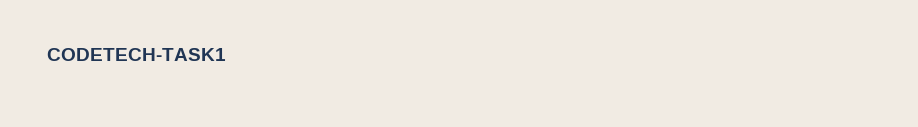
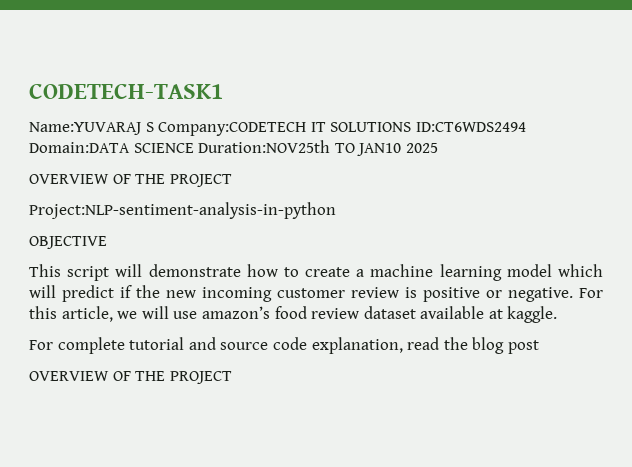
+ Name:YUVARAJ S Company:CODETECH IT SOLUTIONS ID:CT6WDS2494 Domain:DATA SCIENCE Duration:NOV25th TO JAN10 2025
+ OVERVIEW OF THE PROJECT
+ Project:NLP-sentiment-analysis-in-python
+ OBJECTIVE
+ This script will demonstrate how to create a machine learning model which will predict if the new incoming customer review is positive or negative. For this article, we will use amazon’s food review dataset available at kaggle.
+ For complete tutorial and source code explanation, read the blog post
+ OVERVIEW OF THE PROJECT

